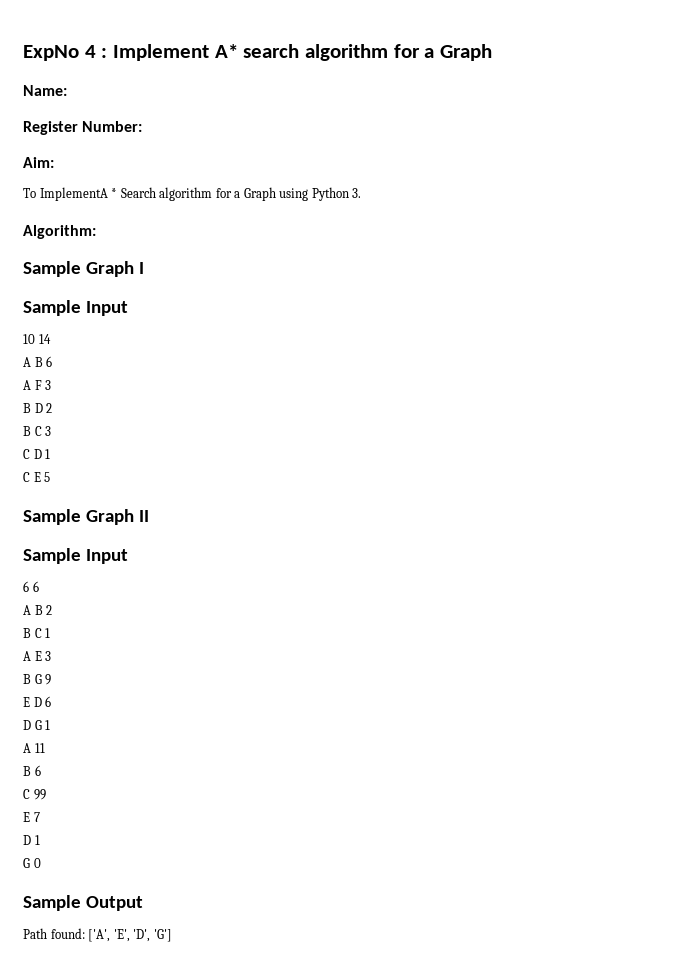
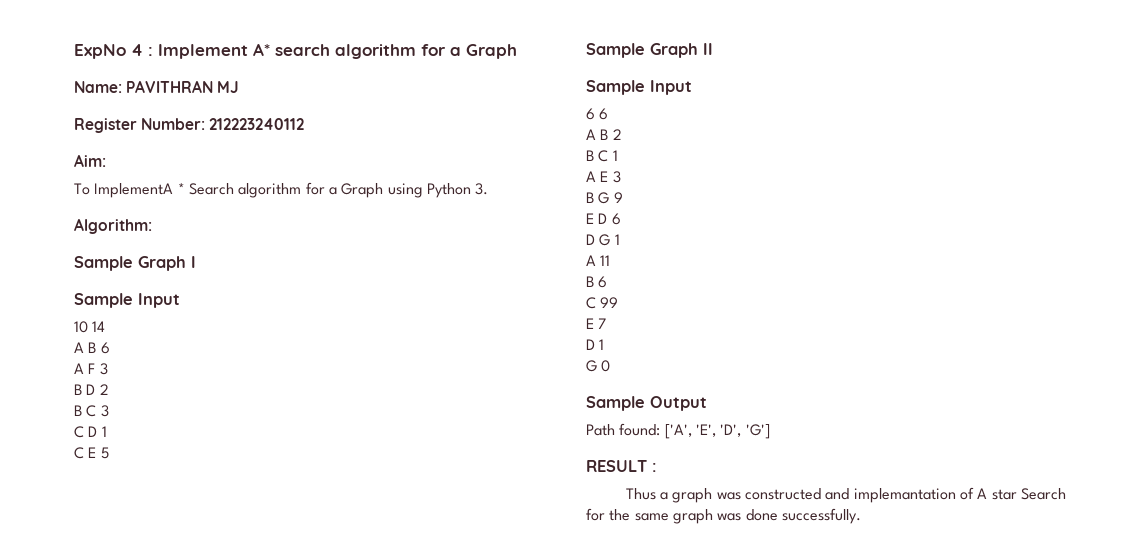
- Name:
+ Name: PAVITHRAN MJ
- Register Number:
+ Register Number: 212223240112
+ RESULT :
+ Thus a graph was constructed and implemantation of A star Search for the same graph was done successfully.

